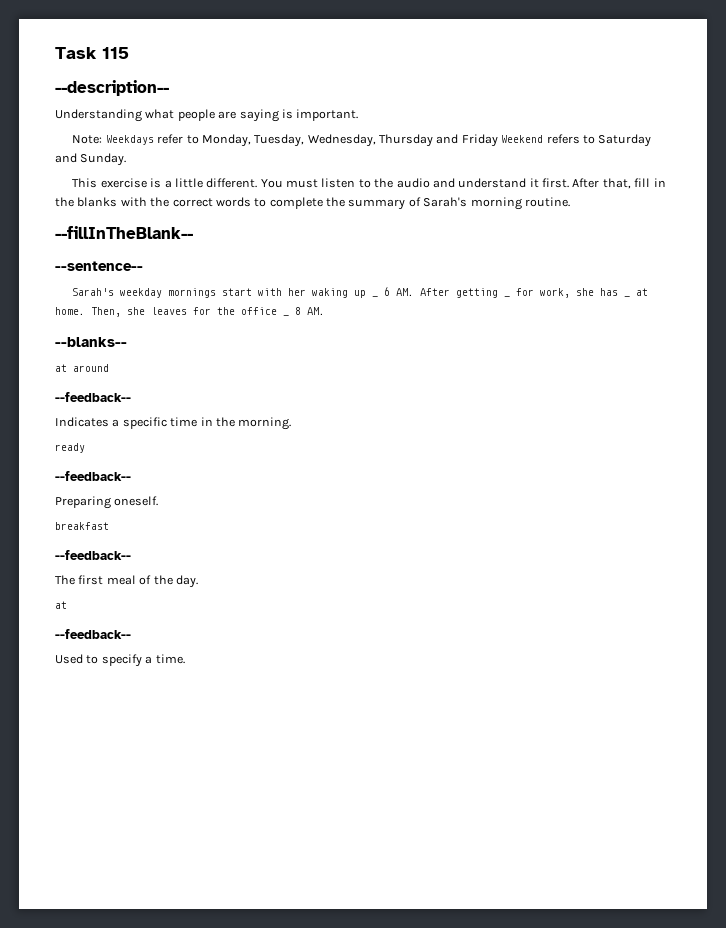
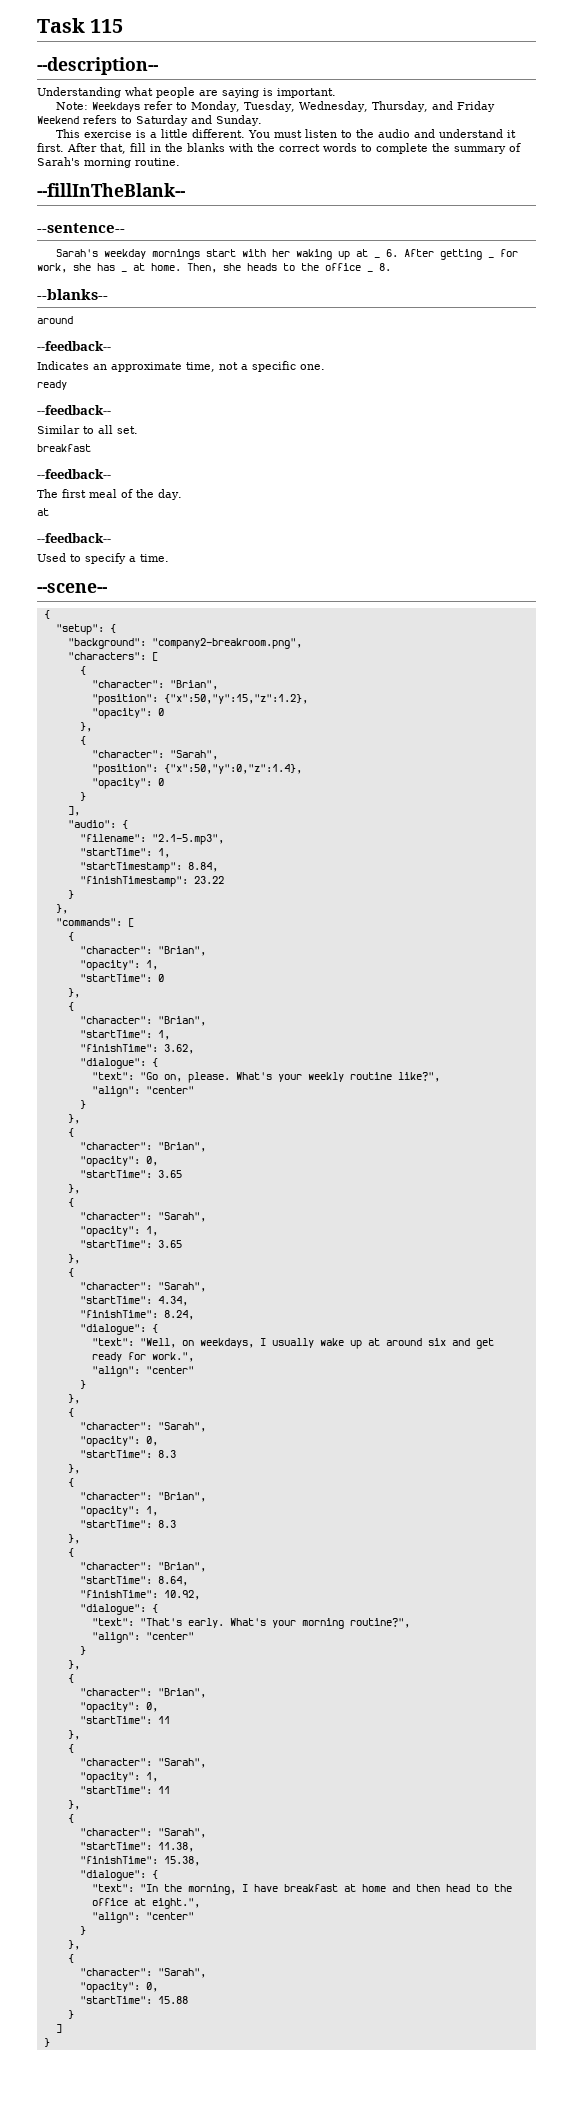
- Note: Weekdays refer to Monday, Tuesday, Wednesday, Thursday and Friday Weekend refers to Saturday and Sunday.
+ Note: Weekdays refer to Monday, Tuesday, Wednesday, Thursday, and Friday Weekend refers to Saturday and Sunday.
- Sarah's weekday mornings start with her waking up _ 6 AM. After getting _ for work, she has _ at home.
+ Sarah's weekday mornings start with her waking up at _ 6. After getting _ for work, she has _ at home.
- Then, she leaves for the office _ 8 AM.
+ Then, she heads to the office _ 8.
  --blanks--
- at around
+ around
- Indicates a specific time in the morning.
+ Indicates an approximate time, not a specific one.
  ready
  --feedback--
- Preparing oneself.
+ Similar to all set.
+ --scene--
+ {
+ "setup": {
+ "background": "company2-breakroom.png",
+ "characters": [
+ {
+ "character": "Brian",
+ "position": {"x":50,"y":15,"z":1.2},
+ "opacity": 0
+ },
+ {
+ "character": "Sarah",
+ "position": {"x":50,"y":0,"z":1.4},
+ "opacity": 0
+ }
+ ],
+ "audio": {
+ "filename": "2.1-5.mp3",
+ "startTime": 1,
+ "startTimestamp": 8.84,
+ "finishTimestamp": 23.22
+ }
+ },
+ "commands": [
+ {
+ "character": "Brian",
+ "opacity": 1,
+ "startTime": 0
+ },
+ {
+ "character": "Brian",
+ "startTime": 1,
+ "finishTime": 3.62,
+ "dialogue": {
+ "text": "Go on, please. What's your weekly routine like?",
+ "align": "center"
+ }
+ },
+ {
+ "character": "Brian",
+ "opacity": 0,
+ "startTime": 3.65
+ },
+ {
+ "character": "Sarah",
+ "opacity": 1,
+ "startTime": 3.65
+ },
+ {
+ "character": "Sarah",
+ "startTime": 4.34,
+ "finishTime": 8.24,
+ "dialogue": {
+ "text": "Well, on weekdays, I usually wake up at around six and get ready for work.",
+ "align": "center"
+ }
+ },
+ {
+ "character": "Sarah",
+ "opacity": 0,
+ "startTime": 8.3
+ },
+ {
+ "character": "Brian",
+ "opacity": 1,
+ "startTime": 8.3
+ },
+ {
+ "character": "Brian",
+ "startTime": 8.64,
+ "finishTime": 10.92,
+ "dialogue": {
+ "text": "That's early. What's your morning routine?",
+ "align": "center"
+ }
+ },
+ {
+ "character": "Brian",
+ "opacity": 0,
+ "startTime": 11
+ },
+ {
+ "character": "Sarah",
+ "opacity": 1,
+ "startTime": 11
+ },
+ {
+ "character": "Sarah",
+ "startTime": 11.38,
+ "finishTime": 15.38,
+ "dialogue": {
+ "text": "In the morning, I have breakfast at home and then head to the office at eight.",
+ "align": "center"
+ }
+ },
+ {
+ "character": "Sarah",
+ "opacity": 0,
+ "startTime": 15.88
+ }
+ ]
+ }

